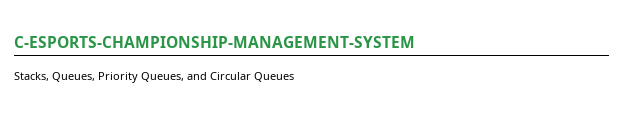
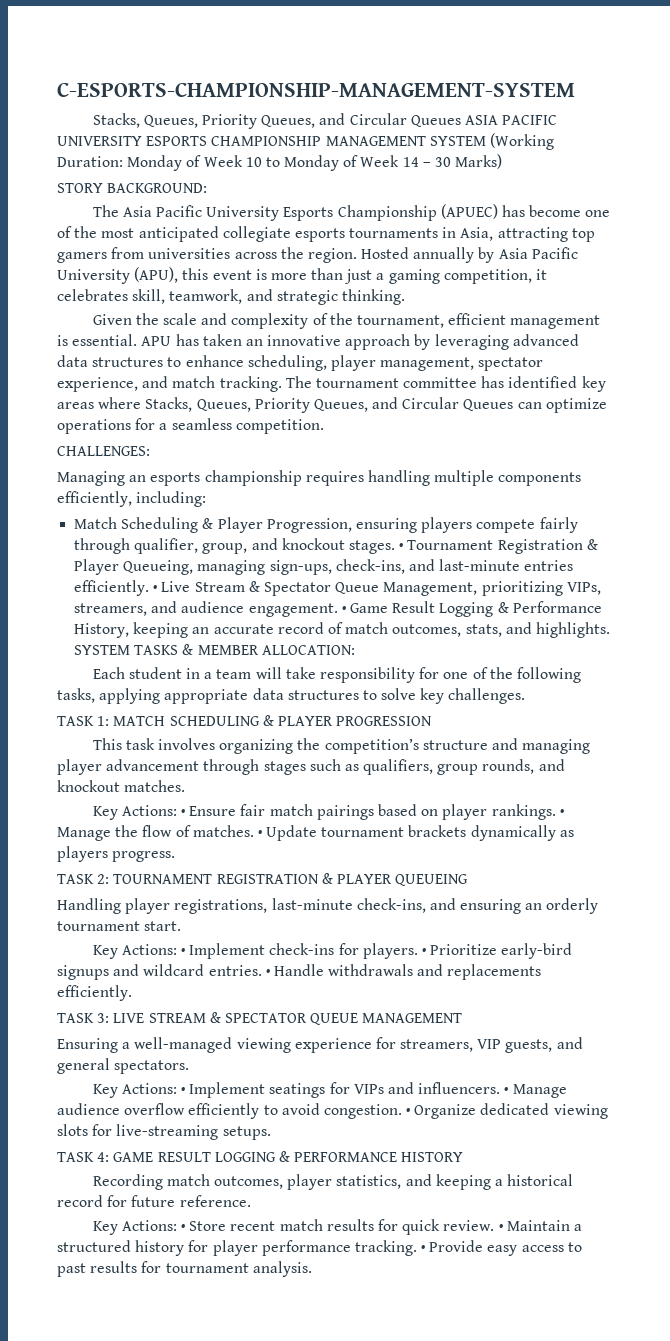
- Stacks, Queues, Priority Queues, and Circular Queues
+ Stacks, Queues, Priority Queues, and Circular Queues ASIA PACIFIC UNIVERSITY ESPORTS CHAMPIONSHIP MANAGEMENT SYSTEM (Working Duration: Monday of Week 10 to Monday of Week 14 – 30 Marks)
+ STORY BACKGROUND:
+ The Asia Pacific University Esports Championship (APUEC) has become one of the most anticipated collegiate esports tournaments in Asia, attracting top gamers from universities across the region. Hosted annually by Asia Pacific University (APU), this event is more than just a gaming competition, it celebrates skill, teamwork, and strategic thinking.
+ Given the scale and complexity of the tournament, efficient management is essential. APU has taken an innovative approach by leveraging advanced data structures to enhance scheduling, player management, spectator experience, and match tracking. The tournament committee has identified key areas where Stacks, Queues, Priority Queues, and Circular Queues can optimize operations for a seamless competition.
+ CHALLENGES:
+ Managing an esports championship requires handling multiple components efficiently, including:
+ Match Scheduling & Player Progression, ensuring players compete fairly through qualifier, group, and knockout stages. • Tournament Registration & Player Queueing, managing sign-ups, check-ins, and last-minute entries efficiently. • Live Stream & Spectator Queue Management, prioritizing VIPs, streamers, and audience engagement. • Game Result Logging & Performance History, keeping an accurate record of match outcomes, stats, and highlights. SYSTEM TASKS & MEMBER ALLOCATION:
+ Each student in a team will take responsibility for one of the following tasks, applying appropriate data structures to solve key challenges.
+ TASK 1: MATCH SCHEDULING & PLAYER PROGRESSION
+ This task involves organizing the competition’s structure and managing player advancement through stages such as qualifiers, group rounds, and knockout matches.
+ Key Actions: • Ensure fair match pairings based on player rankings. • Manage the flow of matches. • Update tournament brackets dynamically as players progress.
+ TASK 2: TOURNAMENT REGISTRATION & PLAYER QUEUEING
+ Handling player registrations, last-minute check-ins, and ensuring an orderly tournament start.
+ Key Actions: • Implement check-ins for players. • Prioritize early-bird signups and wildcard entries. • Handle withdrawals and replacements efficiently.
+ TASK 3: LIVE STREAM & SPECTATOR QUEUE MANAGEMENT
+ Ensuring a well-managed viewing experience for streamers, VIP guests, and general spectators.
+ Key Actions: • Implement seatings for VIPs and influencers. • Manage audience overflow efficiently to avoid congestion. • Organize dedicated viewing slots for live-streaming setups.
+ TASK 4: GAME RESULT LOGGING & PERFORMANCE HISTORY
+ Recording match outcomes, player statistics, and keeping a historical record for future reference.
+ Key Actions: • Store recent match results for quick review. • Maintain a structured history for player performance tracking. • Provide easy access to past results for tournament analysis.

